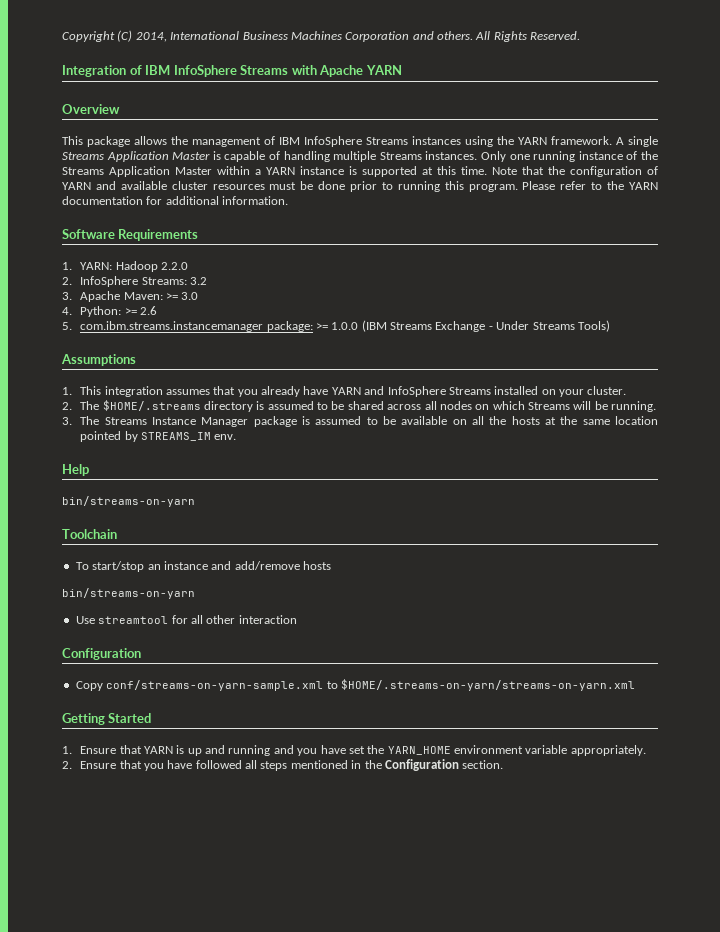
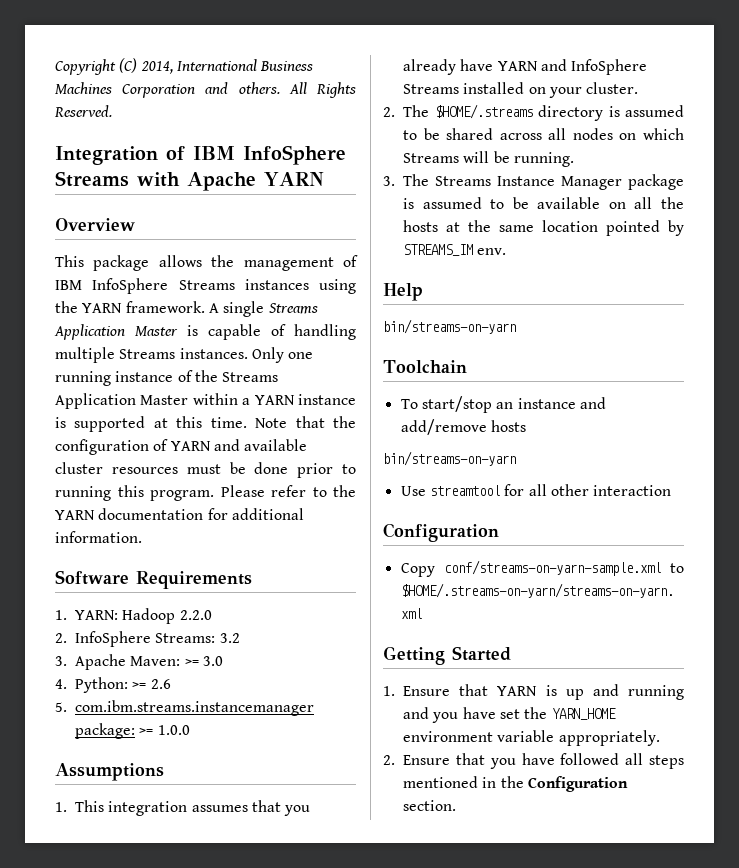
- 5. com.ibm.streams.instancemanager package: >= 1.0.0 (IBM Streams Exchange - Under Streams Tools)
+ 5. com.ibm.streams.instancemanager package: >= 1.0.0

